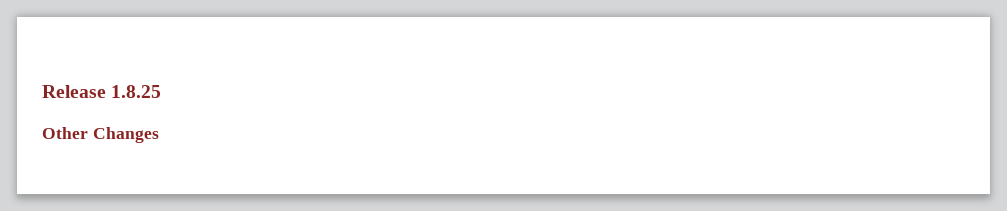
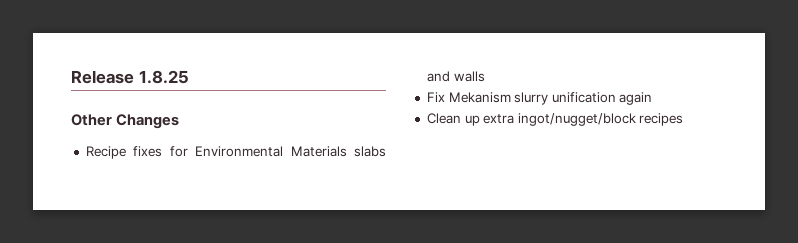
+ Recipe fixes for Environmental Materials slabs and walls
+ Fix Mekanism slurry unification again
+ Clean up extra ingot/nugget/block recipes

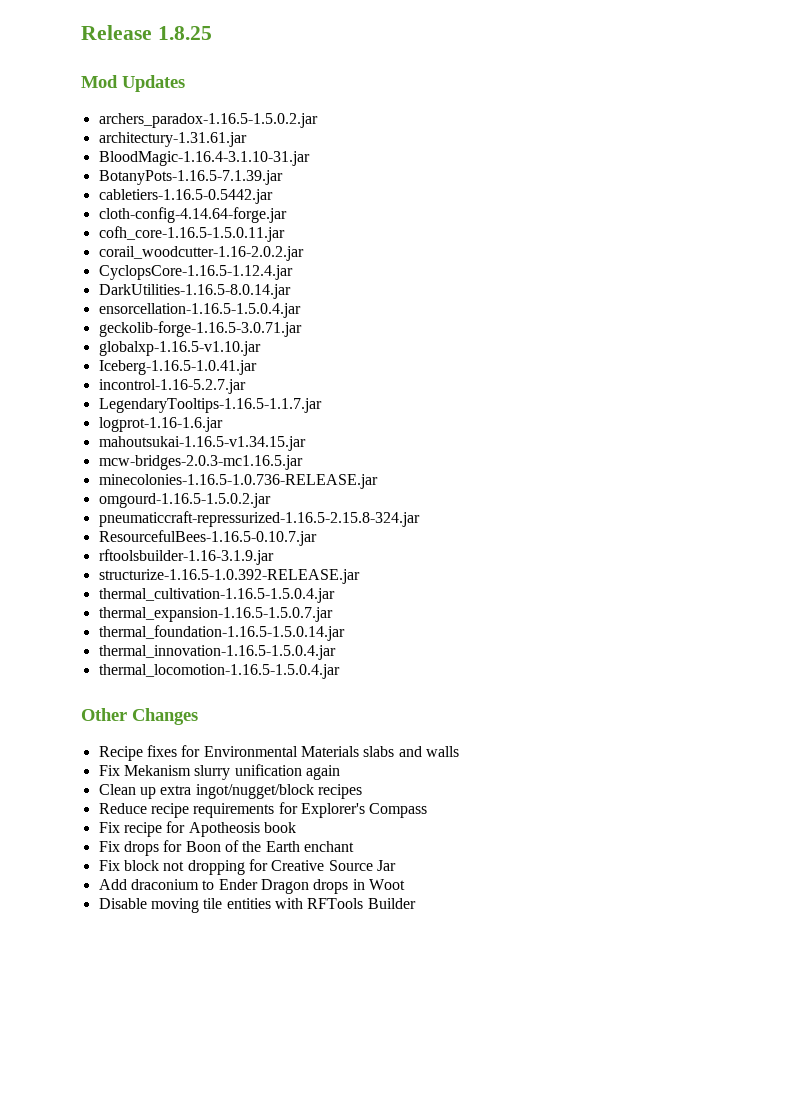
+ Mod Updates
+ archers_paradox-1.16.5-1.5.0.2.jar
+ architectury-1.31.61.jar
+ BloodMagic-1.16.4-3.1.10-31.jar
+ BotanyPots-1.16.5-7.1.39.jar
+ cabletiers-1.16.5-0.5442.jar
+ cloth-config-4.14.64-forge.jar
+ cofh_core-1.16.5-1.5.0.11.jar
+ corail_woodcutter-1.16-2.0.2.jar
+ CyclopsCore-1.16.5-1.12.4.jar
+ DarkUtilities-1.16.5-8.0.14.jar
+ ensorcellation-1.16.5-1.5.0.4.jar
+ geckolib-forge-1.16.5-3.0.71.jar
+ globalxp-1.16.5-v1.10.jar
+ Iceberg-1.16.5-1.0.41.jar
+ incontrol-1.16-5.2.7.jar
+ LegendaryTooltips-1.16.5-1.1.7.jar
+ logprot-1.16-1.6.jar
+ mahoutsukai-1.16.5-v1.34.15.jar
+ mcw-bridges-2.0.3-mc1.16.5.jar
+ minecolonies-1.16.5-1.0.736-RELEASE.jar
+ omgourd-1.16.5-1.5.0.2.jar
+ pneumaticcraft-repressurized-1.16.5-2.15.8-324.jar
+ ResourcefulBees-1.16.5-0.10.7.jar
+ rftoolsbuilder-1.16-3.1.9.jar
+ structurize-1.16.5-1.0.392-RELEASE.jar
+ thermal_cultivation-1.16.5-1.5.0.4.jar
+ thermal_expansion-1.16.5-1.5.0.7.jar
+ thermal_foundation-1.16.5-1.5.0.14.jar
+ thermal_innovation-1.16.5-1.5.0.4.jar
+ thermal_locomotion-1.16.5-1.5.0.4.jar
+ Reduce recipe requirements for Explorer's Compass
+ Fix recipe for Apotheosis book
+ Fix drops for Boon of the Earth enchant
+ Fix block not dropping for Creative Source Jar
+ Add draconium to Ender Dragon drops in Woot
+ Disable moving tile entities with RFTools Builder

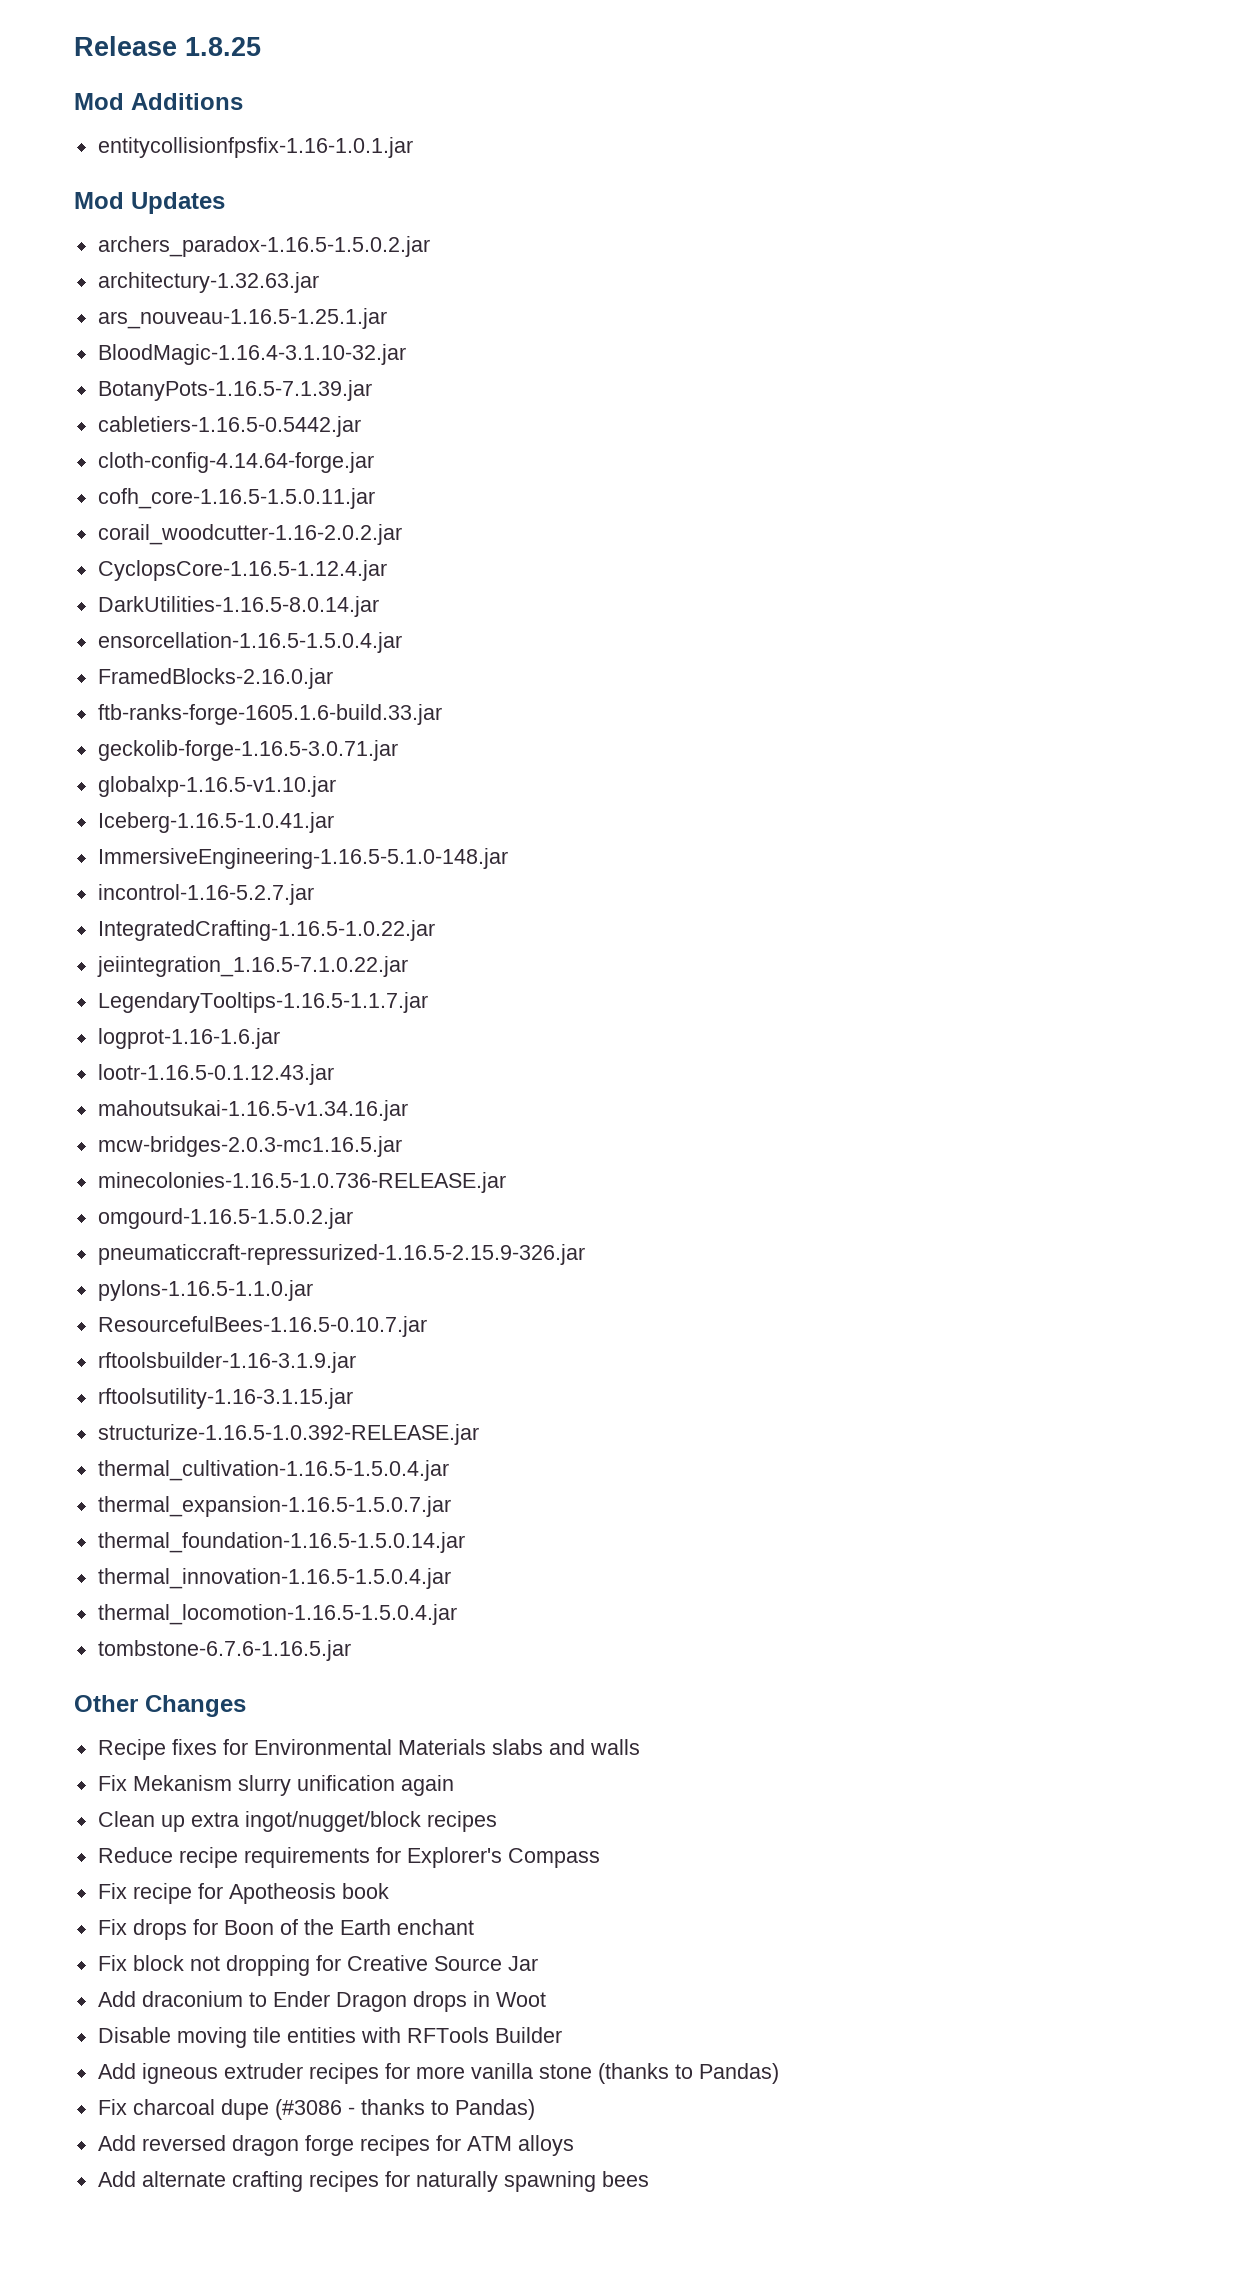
+ Mod Additions
+ entitycollisionfpsfix-1.16-1.0.1.jar
- architectury-1.31.61.jar
- BloodMagic-1.16.4-3.1.10-31.jar
+ architectury-1.32.63.jar
+ ars_nouveau-1.16.5-1.25.1.jar
+ BloodMagic-1.16.4-3.1.10-32.jar
+ FramedBlocks-2.16.0.jar
+ ftb-ranks-forge-1605.1.6-build.33.jar
+ ImmersiveEngineering-1.16.5-5.1.0-148.jar
+ IntegratedCrafting-1.16.5-1.0.22.jar
+ jeiintegration_1.16.5-7.1.0.22.jar
- mahoutsukai-1.16.5-v1.34.15.jar
+ lootr-1.16.5-0.1.12.43.jar
+ mahoutsukai-1.16.5-v1.34.16.jar
- pneumaticcraft-repressurized-1.16.5-2.15.8-324.jar
+ pneumaticcraft-repressurized-1.16.5-2.15.9-326.jar
+ pylons-1.16.5-1.1.0.jar
+ rftoolsutility-1.16-3.1.15.jar
+ tombstone-6.7.6-1.16.5.jar
+ Add igneous extruder recipes for more vanilla stone (thanks to Pandas)
+ Fix charcoal dupe (#3086 - thanks to Pandas)
+ Add reversed dragon forge recipes for ATM alloys
+ Add alternate crafting recipes for naturally spawning bees

